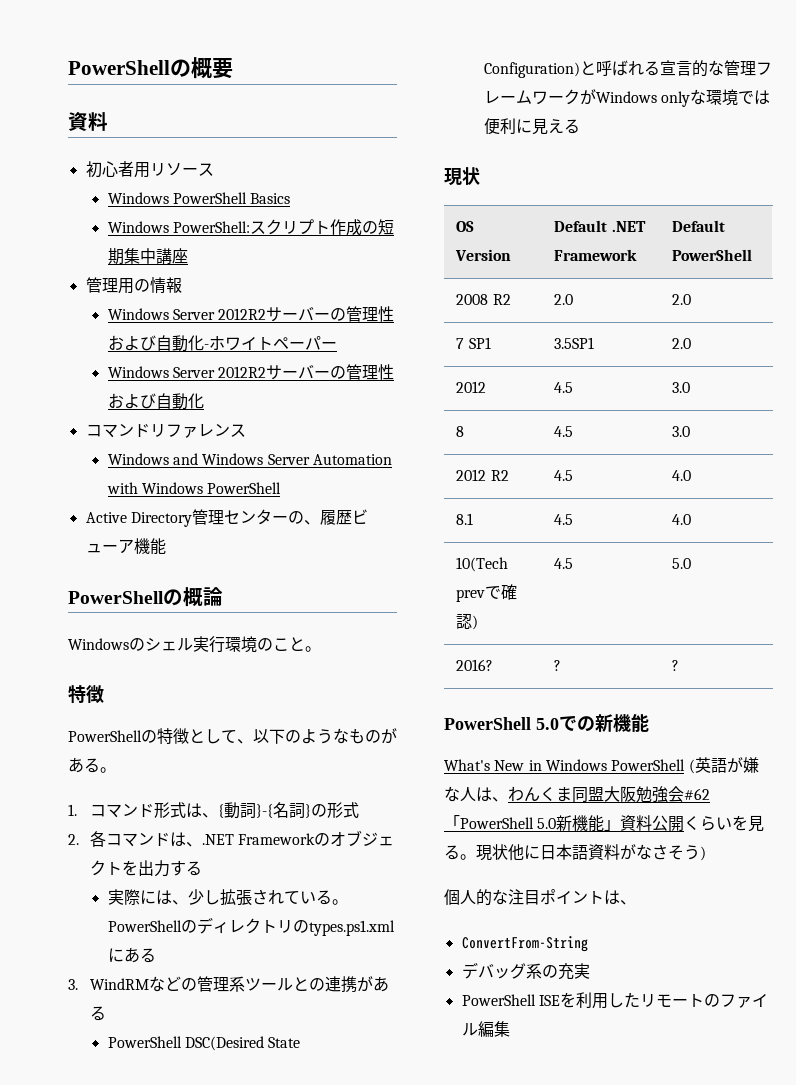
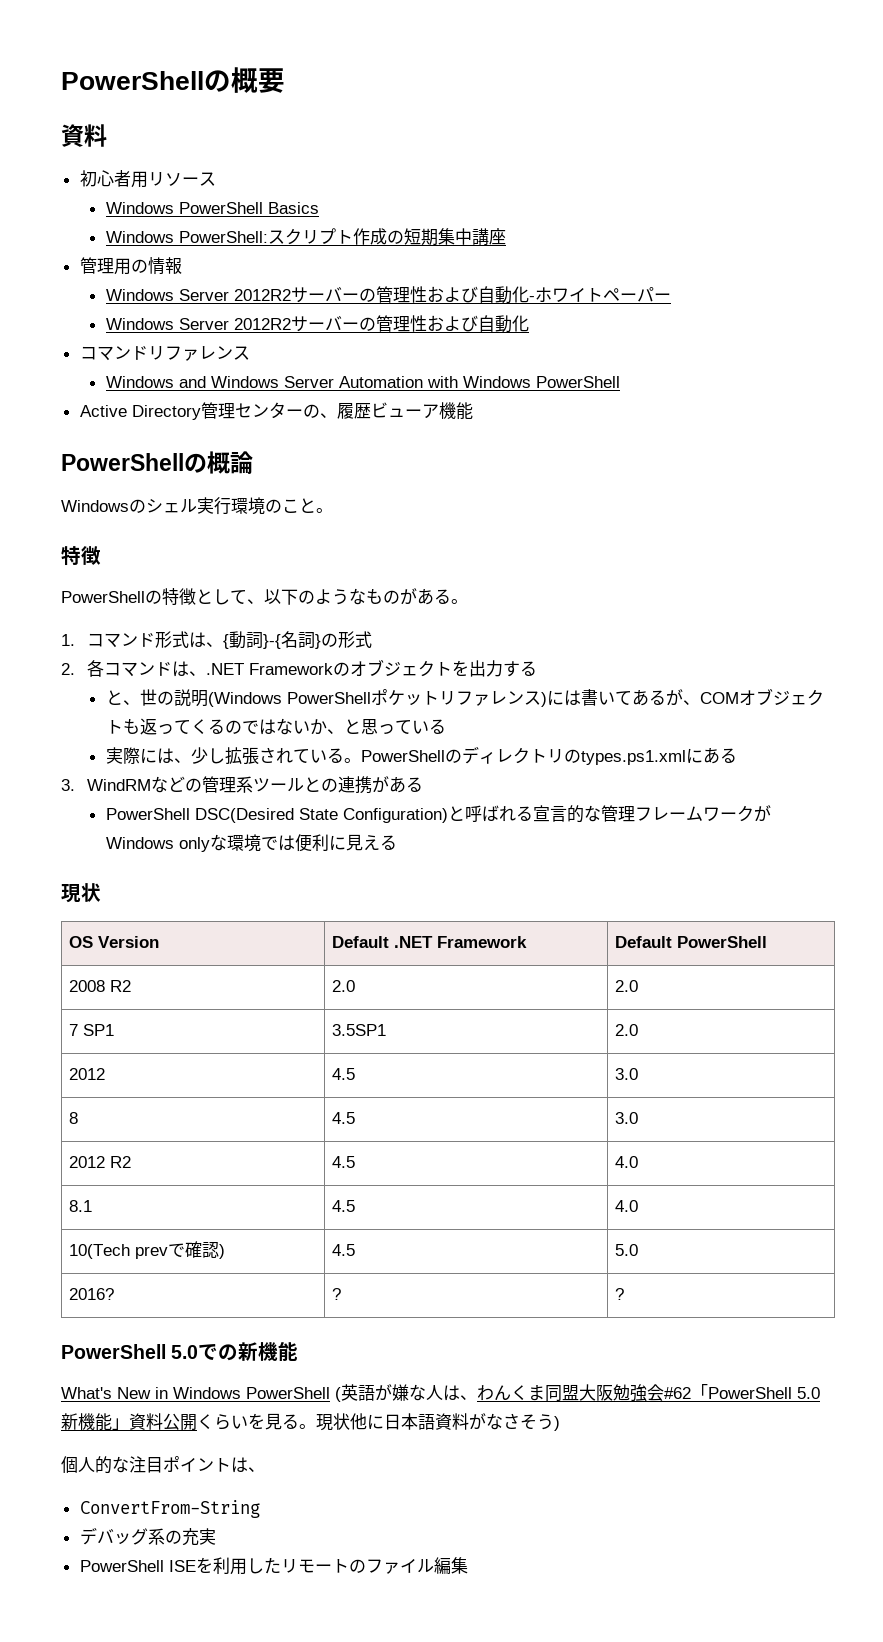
+ と、世の説明(Windows PowerShellポケットリファレンス)には書いてあるが、COMオブジェクトも返ってくるのではないか、と思っている

